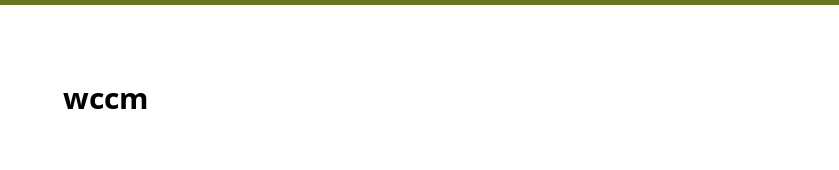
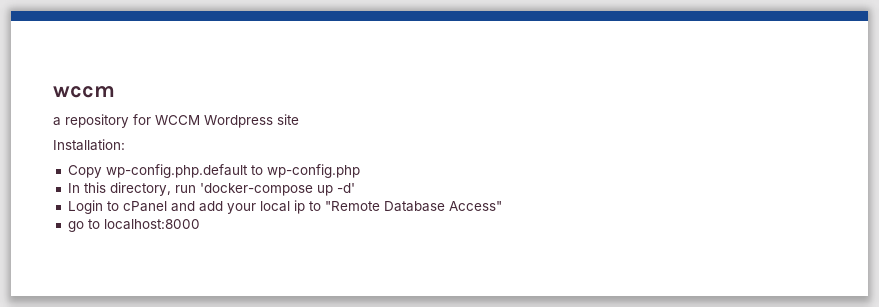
+ a repository for WCCM Wordpress site
+ Installation:
+ Copy wp-config.php.default to wp-config.php
+ In this directory, run 'docker-compose up -d'
+ Login to cPanel and add your local ip to "Remote Database Access"
+ go to localhost:8000

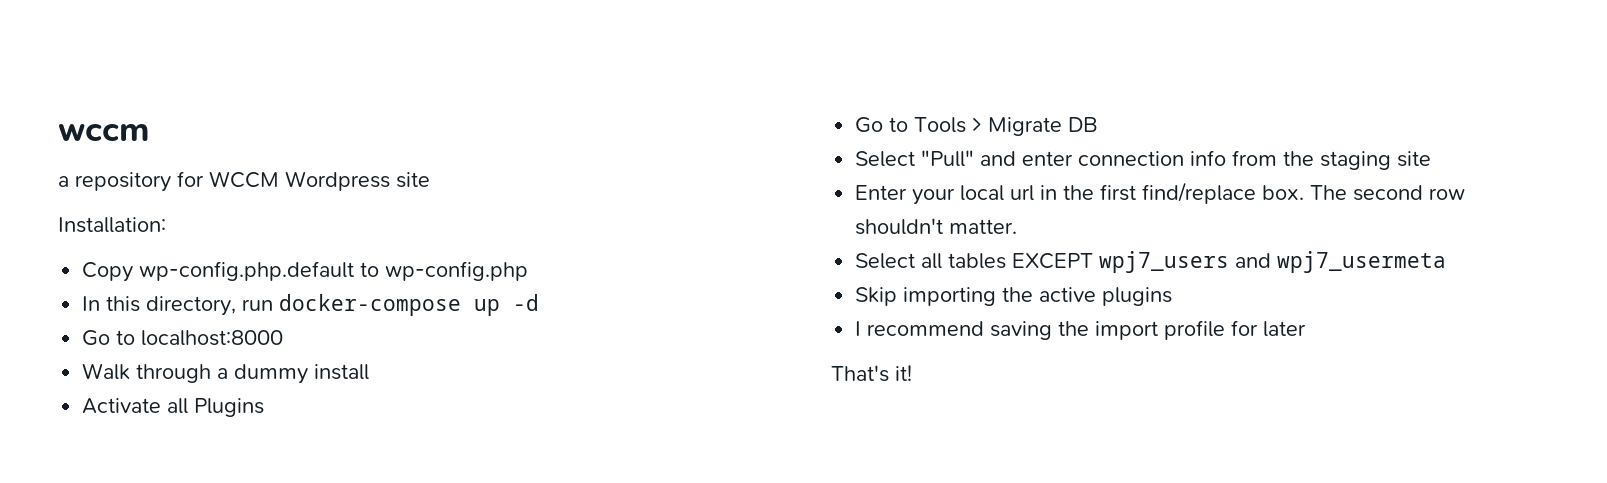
- In this directory, run 'docker-compose up -d'
- Login to cPanel and add your local ip to "Remote Database Access"
- go to localhost:8000
+ In this directory, run docker-compose up -d
+ Go to localhost:8000
+ Walk through a dummy install
+ Activate all Plugins
+ Go to Tools > Migrate DB
+ Select "Pull" and enter connection info from the staging site
+ Enter your local url in the first find/replace box. The second row shouldn't matter.
+ Select all tables EXCEPT wpj7_users and wpj7_usermeta
+ Skip importing the active plugins
+ I recommend saving the import profile for later
+ That's it!

